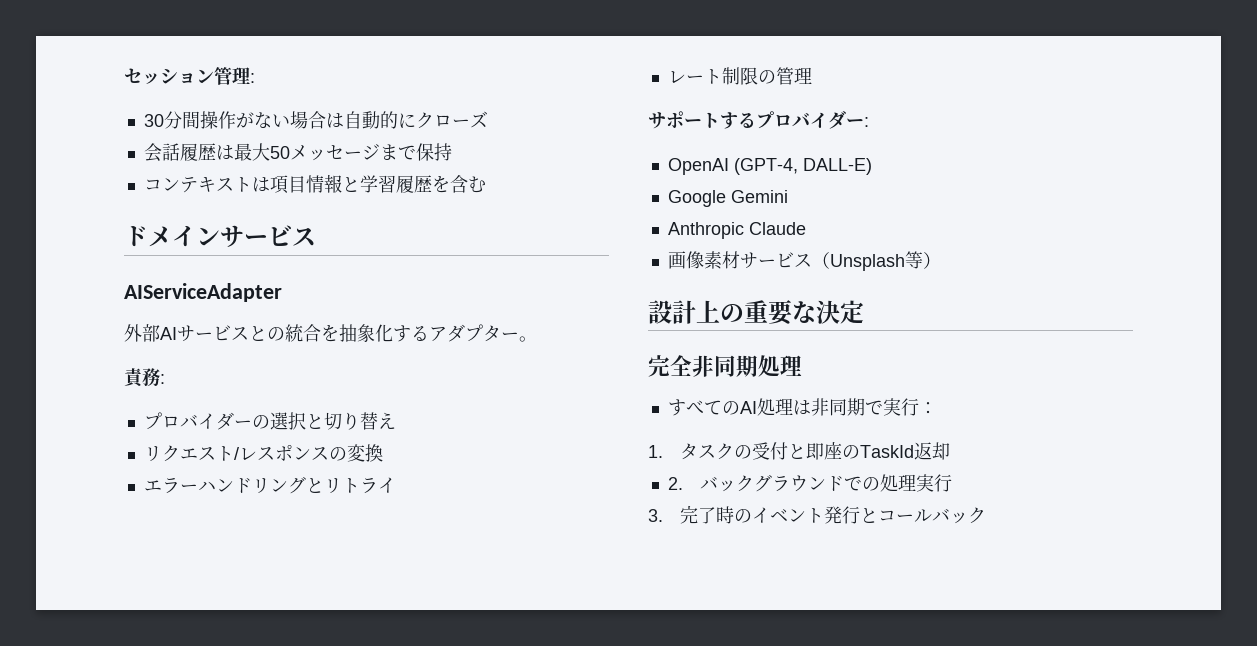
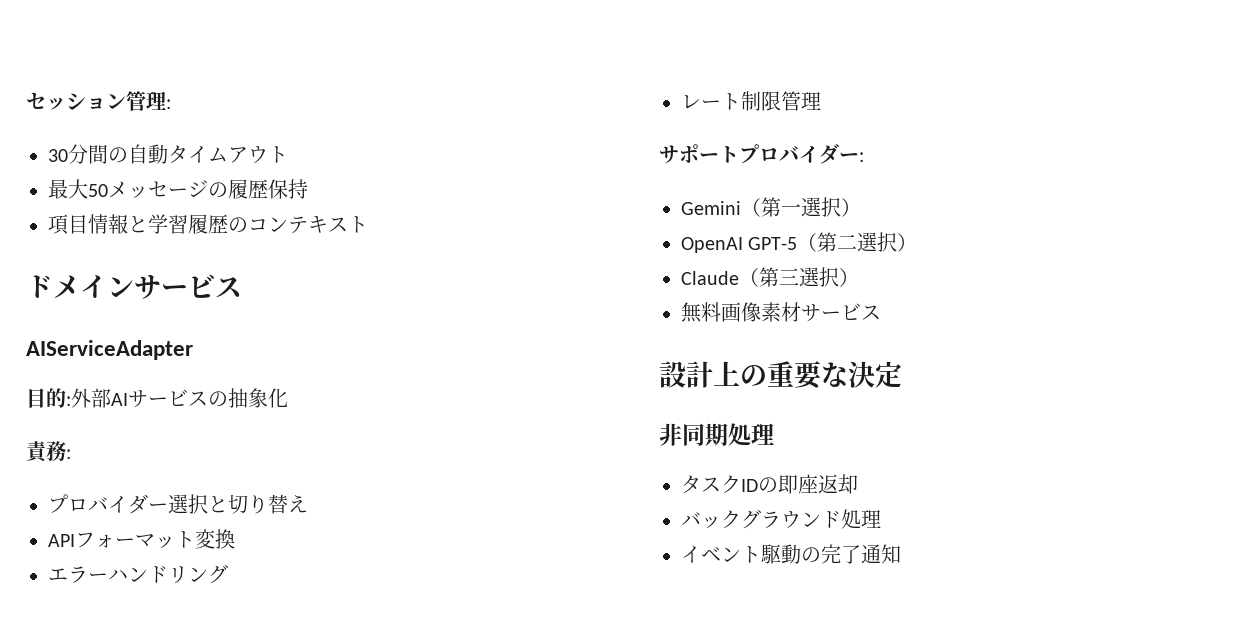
- 30分間操作がない場合は自動的にクローズ
- 会話履歴は最大50メッセージまで保持
+ 30分間の自動タイムアウト
+ 最大50メッセージの履歴保持
- コンテキストは項目情報と学習履歴を含む
+ 項目情報と学習履歴のコンテキスト
- 外部AIサービスとの統合を抽象化するアダプター。
+ 目的:外部AIサービスの抽象化
- プロバイダーの選択と切り替え
+ プロバイダー選択と切り替え
- リクエスト/レスポンスの変換
+ APIフォーマット変換
- エラーハンドリングとリトライ
+ エラーハンドリング
- レート制限の管理
+ レート制限管理
- サポートするプロバイダー:
+ サポートプロバイダー:
- OpenAI (GPT-4, DALL-E)
- Google Gemini
- Anthropic Claude
- 画像素材サービス（Unsplash等）
+ Gemini（第一選択）
+ OpenAI GPT-5（第二選択）
+ Claude（第三選択）
+ 無料画像素材サービス
- 完全非同期処理
+ 非同期処理
- すべてのAI処理は非同期で実行：
- 1.タスクの受付と即座のTaskId返却
+ タスクIDの即座返却
- 2.バックグラウンドでの処理実行
- 3.完了時のイベント発行とコールバック
+ バックグラウンド処理
+ イベント駆動の完了通知

